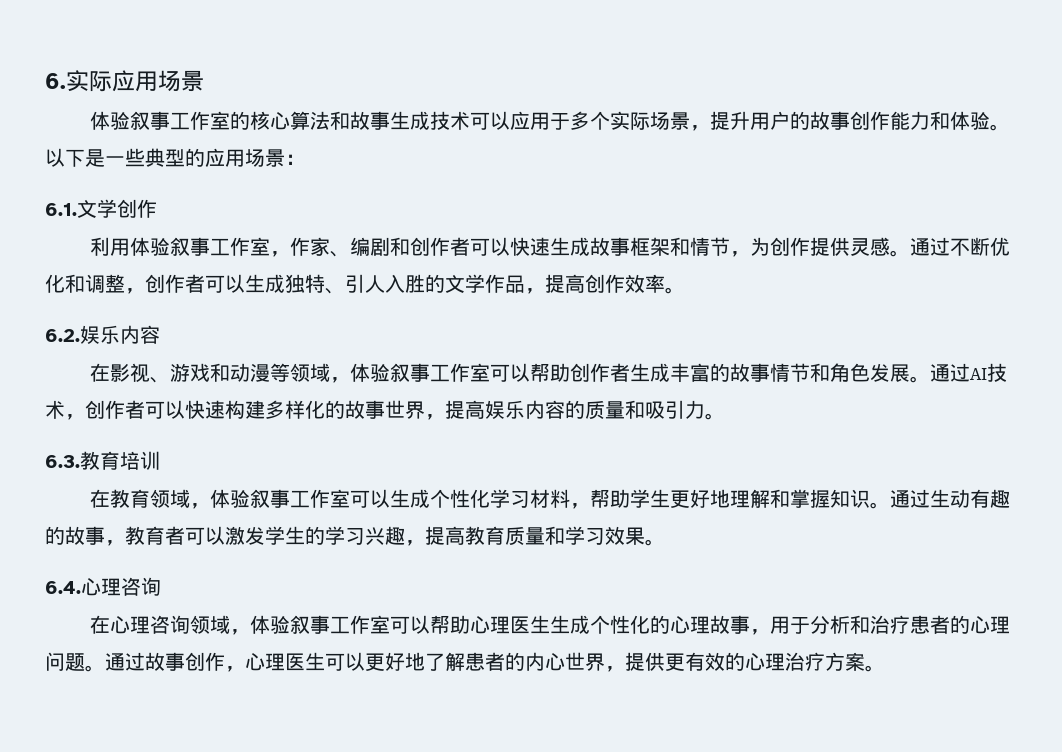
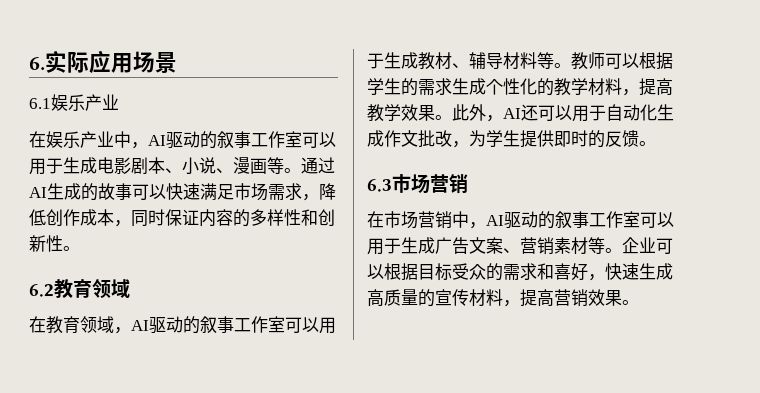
- 体验叙事工作室的核心算法和故事生成技术可以应用于多个实际场景，提升用户的故事创作能力和体验。以下是一些典型的应用场景：
- 6.1.文学创作
- 利用体验叙事工作室，作家、编剧和创作者可以快速生成故事框架和情节，为创作提供灵感。通过不断优化和调整，创作者可以生成独特、引人入胜的文学作品，提高创作效率。
- 6.2.娱乐内容
- 在影视、游戏和动漫等领域，体验叙事工作室可以帮助创作者生成丰富的故事情节和角色发展。通过AI技术，创作者可以快速构建多样化的故事世界，提高娱乐内容的质量和吸引力。
- 6.3.教育培训
+ 6.1娱乐产业
+ 在娱乐产业中，AI驱动的叙事工作室可以用于生成电影剧本、小说、漫画等。通过AI生成的故事可以快速满足市场需求，降低创作成本，同时保证内容的多样性和创新性。
+ 6.2教育领域
- 在教育领域，体验叙事工作室可以生成个性化学习材料，帮助学生更好地理解和掌握知识。通过生动有趣的故事，教育者可以激发学生的学习兴趣，提高教育质量和学习效果。
- 6.4.心理咨询
- 在心理咨询领域，体验叙事工作室可以帮助心理医生生成个性化的心理故事，用于分析和治疗患者的心理问题。通过故事创作，心理医生可以更好地了解患者的内心世界，提供更有效的心理治疗方案。
+ 在教育领域，AI驱动的叙事工作室可以用于生成教材、辅导材料等。教师可以根据学生的需求生成个性化的教学材料，提高教学效果。此外，AI还可以用于自动化生成作文批改，为学生提供即时的反馈。
+ 6.3市场营销
+ 在市场营销中，AI驱动的叙事工作室可以用于生成广告文案、营销素材等。企业可以根据目标受众的需求和喜好，快速生成高质量的宣传材料，提高营销效果。

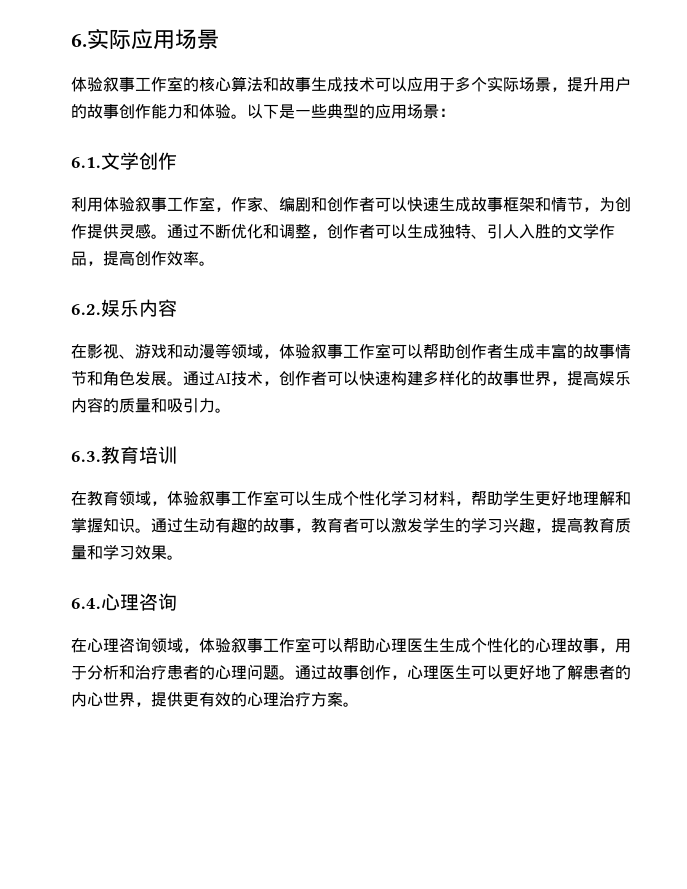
- 6.1娱乐产业
- 在娱乐产业中，AI驱动的叙事工作室可以用于生成电影剧本、小说、漫画等。通过AI生成的故事可以快速满足市场需求，降低创作成本，同时保证内容的多样性和创新性。
- 6.2教育领域
+ 体验叙事工作室的核心算法和故事生成技术可以应用于多个实际场景，提升用户的故事创作能力和体验。以下是一些典型的应用场景：
+ 6.1.文学创作
+ 利用体验叙事工作室，作家、编剧和创作者可以快速生成故事框架和情节，为创作提供灵感。通过不断优化和调整，创作者可以生成独特、引人入胜的文学作品，提高创作效率。
+ 6.2.娱乐内容
+ 在影视、游戏和动漫等领域，体验叙事工作室可以帮助创作者生成丰富的故事情节和角色发展。通过AI技术，创作者可以快速构建多样化的故事世界，提高娱乐内容的质量和吸引力。
+ 6.3.教育培训
- 在教育领域，AI驱动的叙事工作室可以用于生成教材、辅导材料等。教师可以根据学生的需求生成个性化的教学材料，提高教学效果。此外，AI还可以用于自动化生成作文批改，为学生提供即时的反馈。
- 6.3市场营销
- 在市场营销中，AI驱动的叙事工作室可以用于生成广告文案、营销素材等。企业可以根据目标受众的需求和喜好，快速生成高质量的宣传材料，提高营销效果。
+ 在教育领域，体验叙事工作室可以生成个性化学习材料，帮助学生更好地理解和掌握知识。通过生动有趣的故事，教育者可以激发学生的学习兴趣，提高教育质量和学习效果。
+ 6.4.心理咨询
+ 在心理咨询领域，体验叙事工作室可以帮助心理医生生成个性化的心理故事，用于分析和治疗患者的心理问题。通过故事创作，心理医生可以更好地了解患者的内心世界，提供更有效的心理治疗方案。

